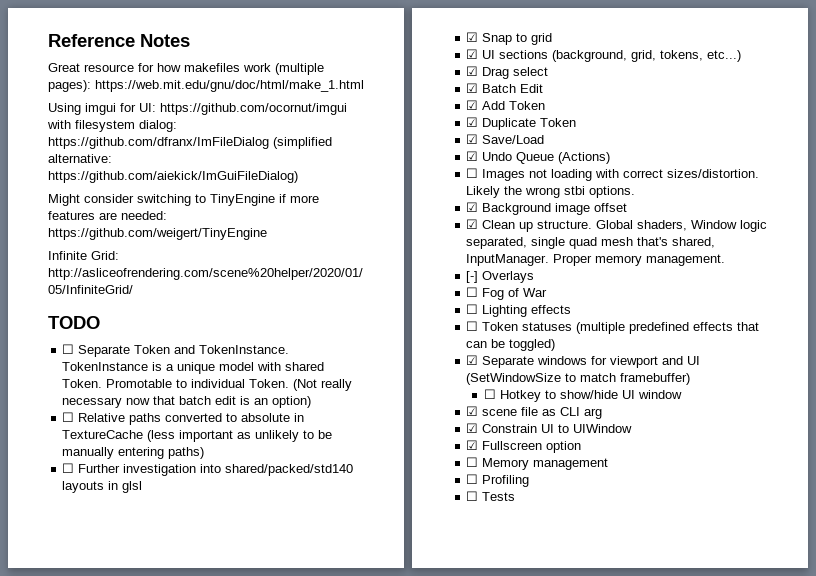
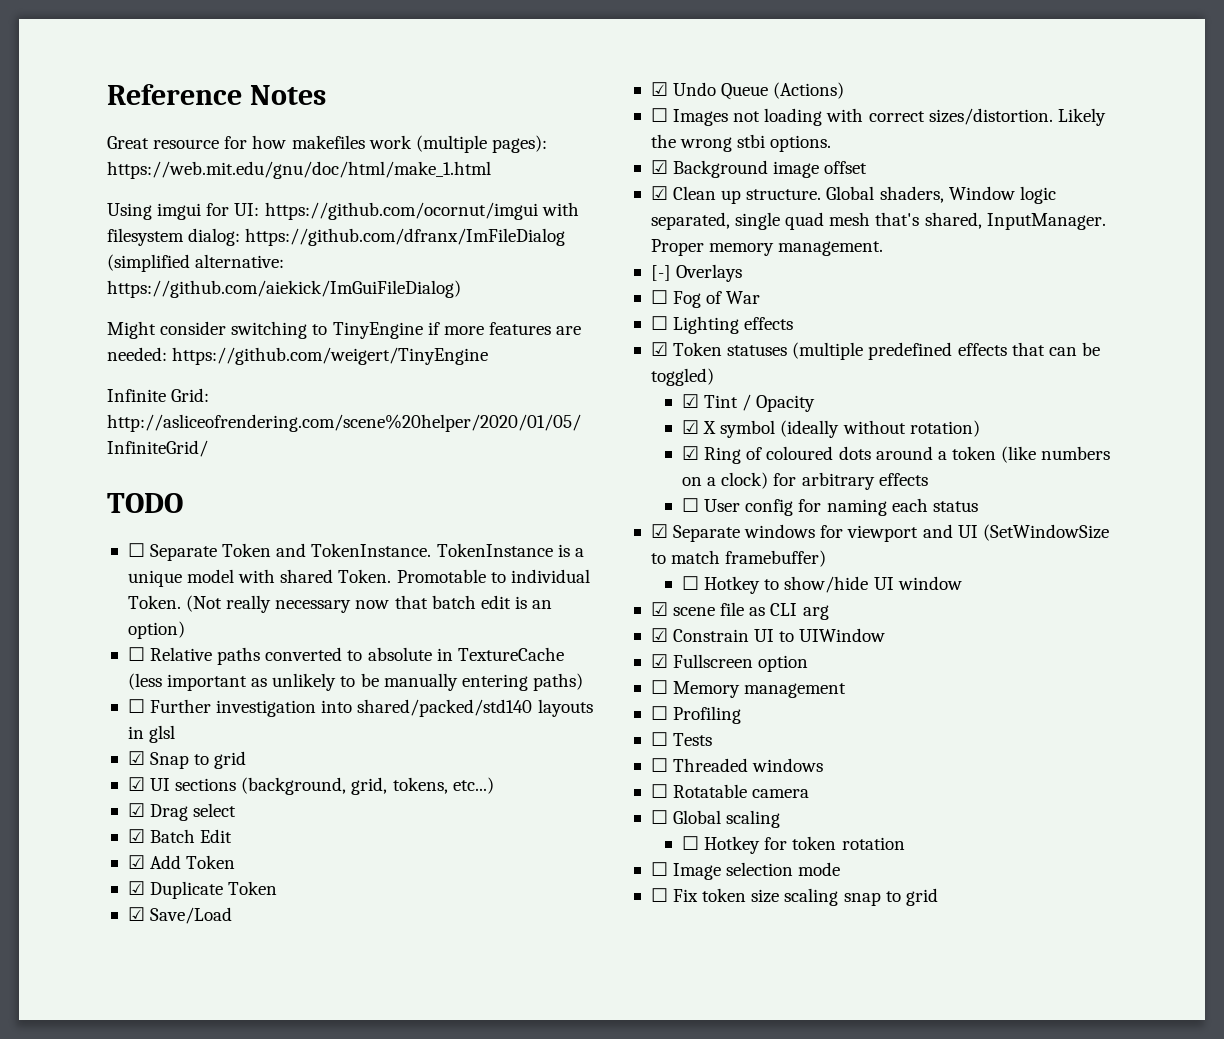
- ☐ Token statuses (multiple predefined effects that can be toggled)
+ ☑ Token statuses (multiple predefined effects that can be toggled)
+ ☑ Tint / Opacity
+ ☑ X symbol (ideally without rotation)
+ ☑ Ring of coloured dots around a token (like numbers on a clock) for arbitrary effects
+ ☐ User config for naming each status
+ ☐ Threaded windows
+ ☐ Rotatable camera
+ ☐ Global scaling
+ ☐ Hotkey for token rotation
+ ☐ Image selection mode
+ ☐ Fix token size scaling snap to grid

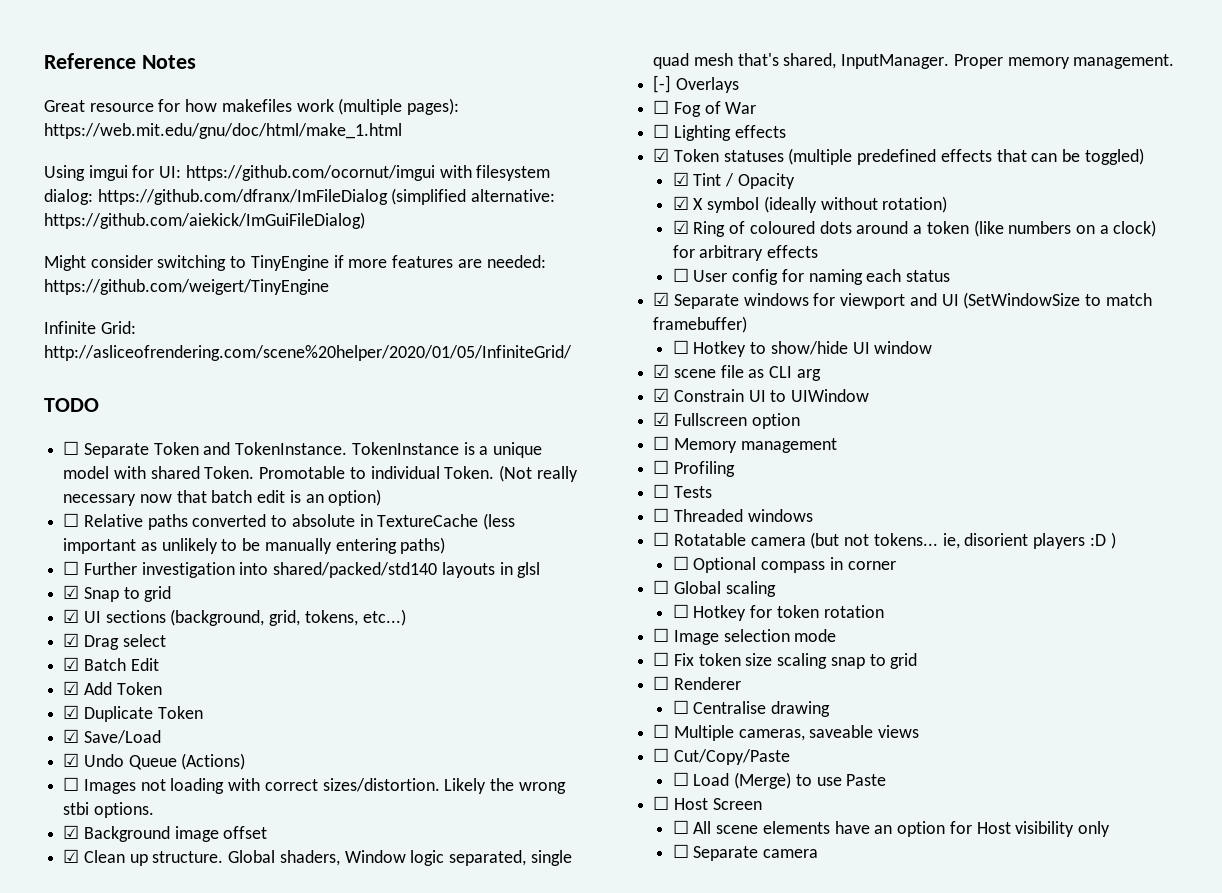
- ☐ Rotatable camera
+ ☐ Rotatable camera (but not tokens... ie, disorient players :D )
+ ☐ Optional compass in corner
+ ☐ Renderer
+ ☐ Centralise drawing
+ ☐ Multiple cameras, saveable views
+ ☐ Cut/Copy/Paste
+ ☐ Load (Merge) to use Paste
+ ☐ Host Screen
+ ☐ All scene elements have an option for Host visibility only
+ ☐ Separate camera

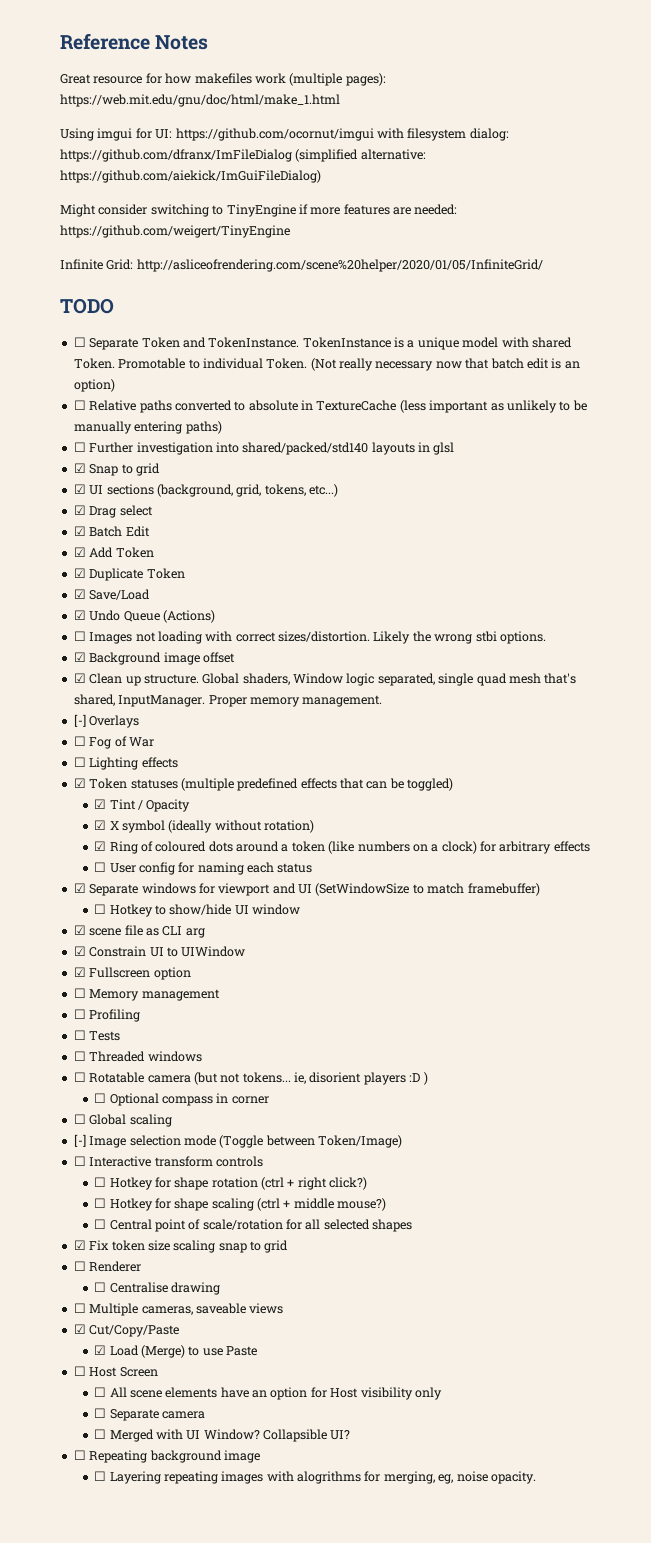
- ☐ Hotkey for token rotation
- ☐ Image selection mode
- ☐ Fix token size scaling snap to grid
+ [-] Image selection mode (Toggle between Token/Image)
+ ☐ Interactive transform controls
+ ☐ Hotkey for shape rotation (ctrl + right click?)
+ ☐ Hotkey for shape scaling (ctrl + middle mouse?)
+ ☐ Central point of scale/rotation for all selected shapes
+ ☑ Fix token size scaling snap to grid
- ☐ Cut/Copy/Paste
+ ☑ Cut/Copy/Paste
- ☐ Load (Merge) to use Paste
+ ☑ Load (Merge) to use Paste
+ ☐ Merged with UI Window? Collapsible UI?
+ ☐ Repeating background image
+ ☐ Layering repeating images with alogrithms for merging, eg, noise opacity.

